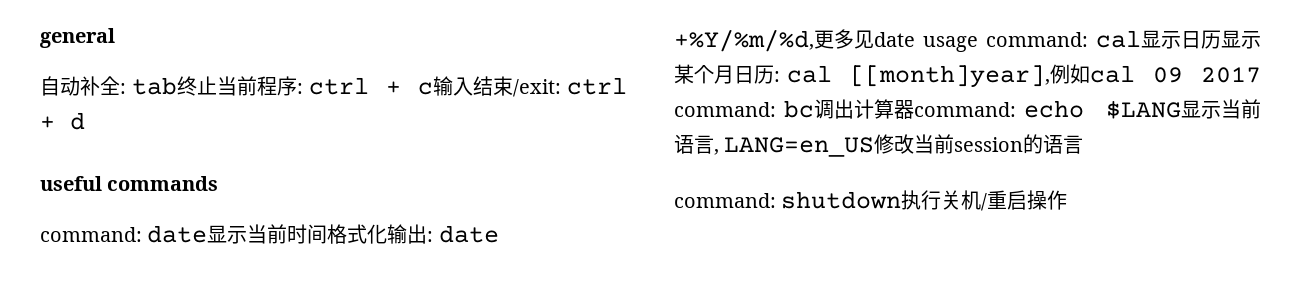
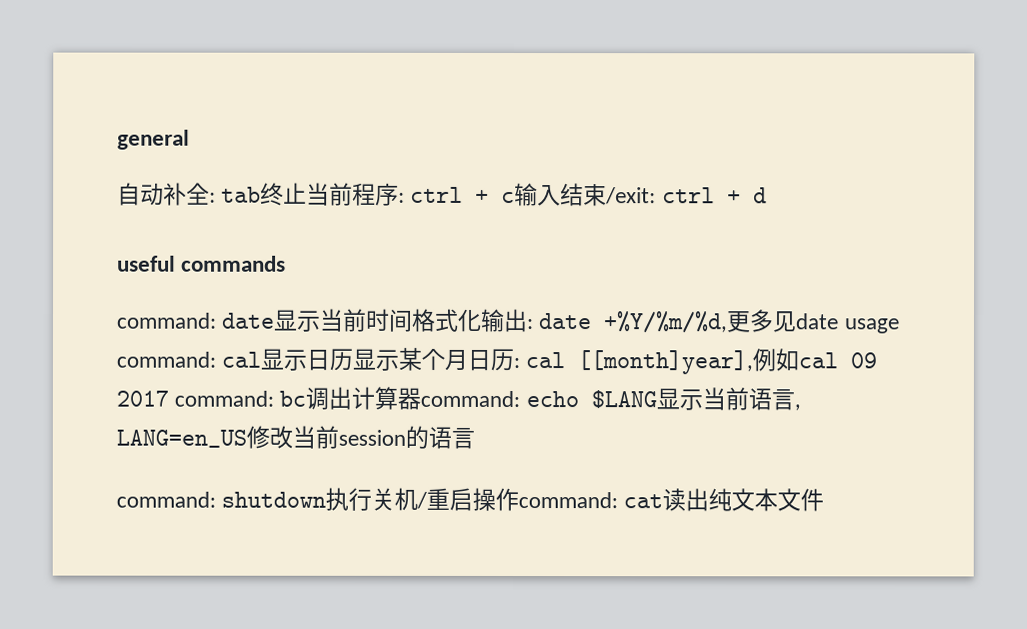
- command: shutdown执行关机/重启操作
+ command: shutdown执行关机/重启操作command: cat读出纯文本文件

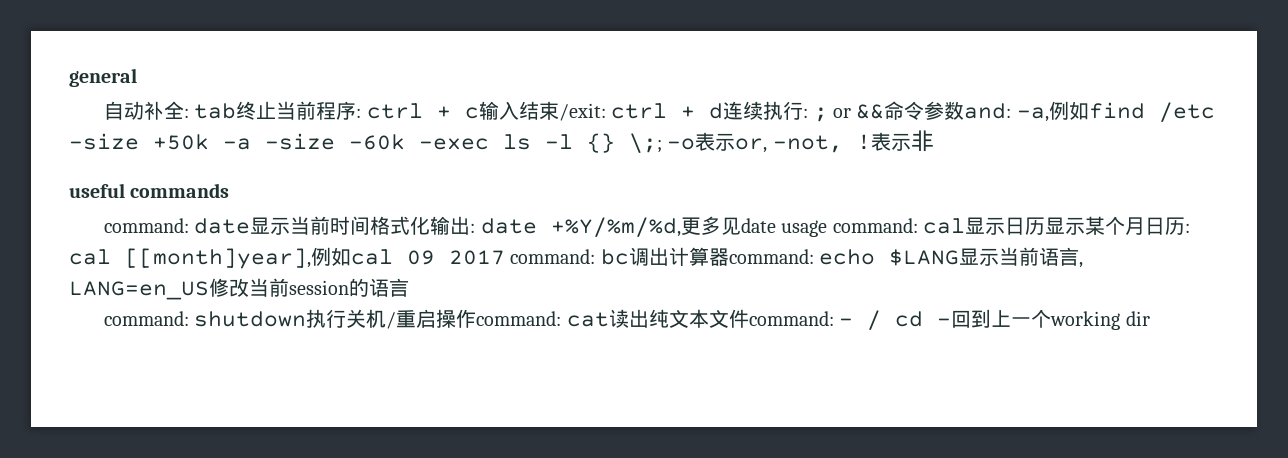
- 自动补全: tab终止当前程序: ctrl + c输入结束/exit: ctrl + d
+ 自动补全: tab终止当前程序: ctrl + c输入结束/exit: ctrl + d连续执行: ; or &&命令参数and: -a,例如find /etc -size +50k -a -size -60k -exec ls -l {} \;; -o表示or, -not, !表示非
- command: shutdown执行关机/重启操作command: cat读出纯文本文件
+ command: shutdown执行关机/重启操作command: cat读出纯文本文件command: - / cd -回到上一个working dir

